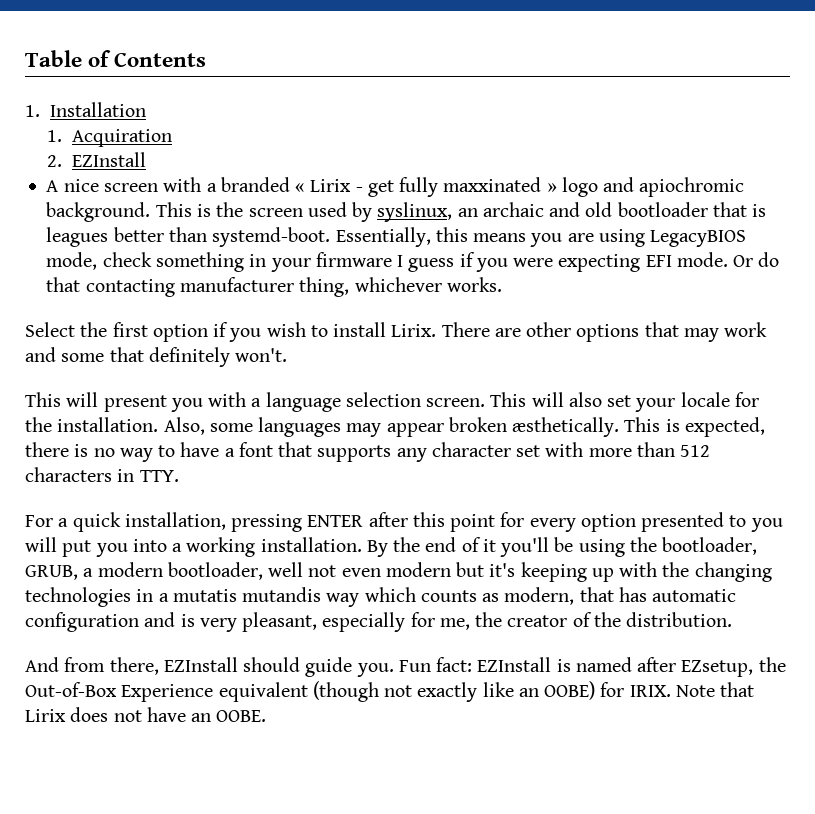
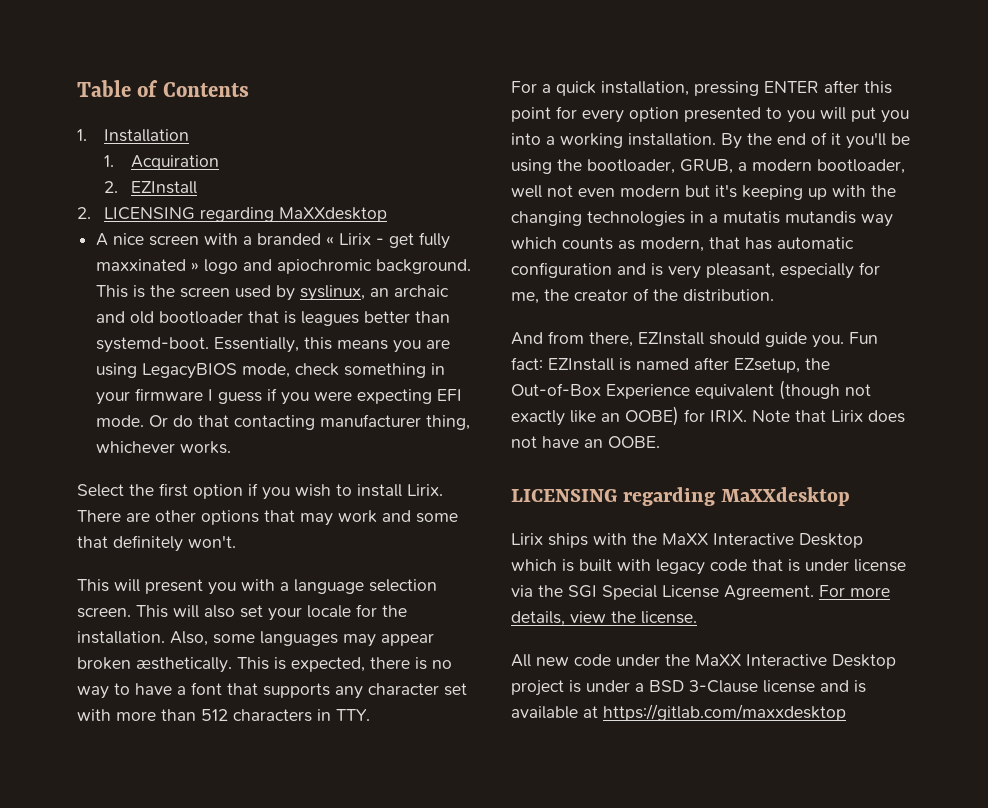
+ 2. LICENSING regarding MaXXdesktop
  Note that Lirix does not have an OOBE.
+ LICENSING regarding MaXXdesktop
+ Lirix ships with the MaXX Interactive Desktop which is built with legacy code that is under license via the SGI Special License Agreement. For more details, view the license.
+ All new code under the MaXX Interactive Desktop project is under a BSD 3-Clause license and is available at https://gitlab.com/maxxdesktop

